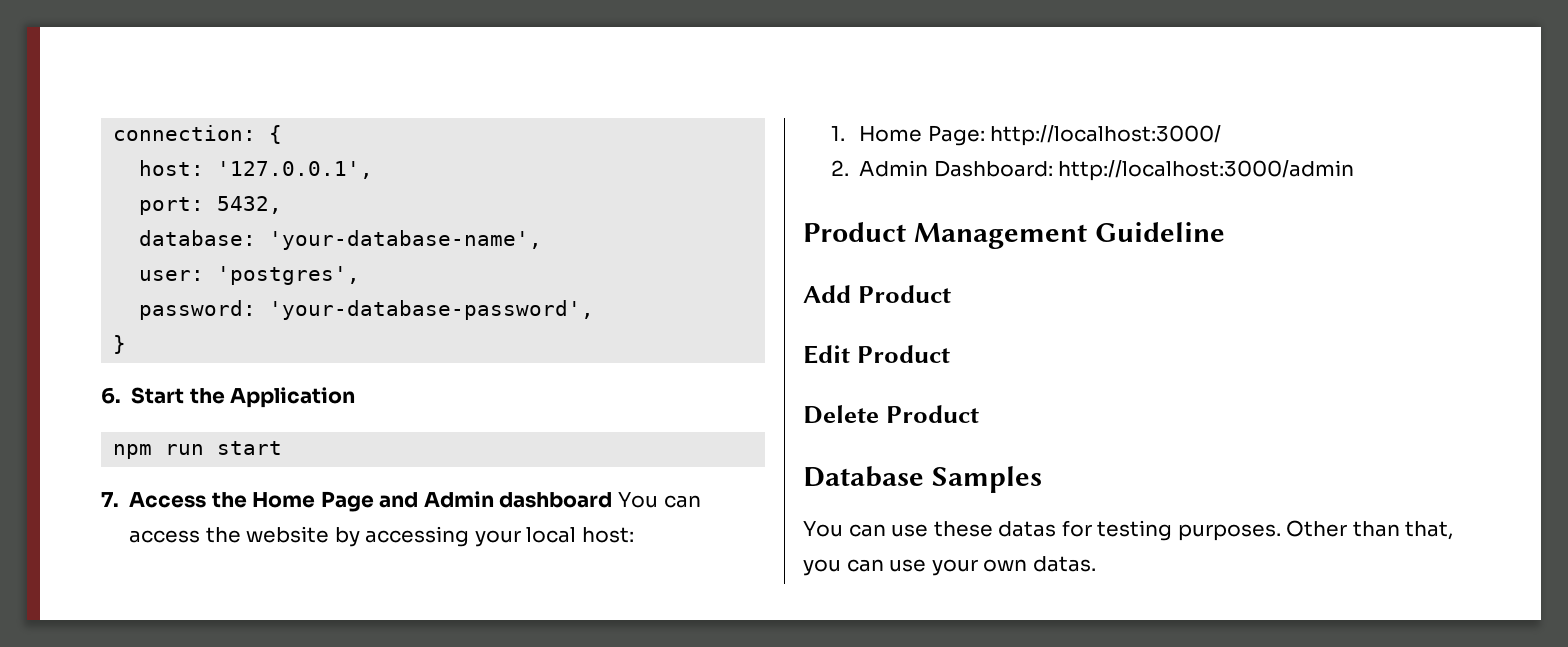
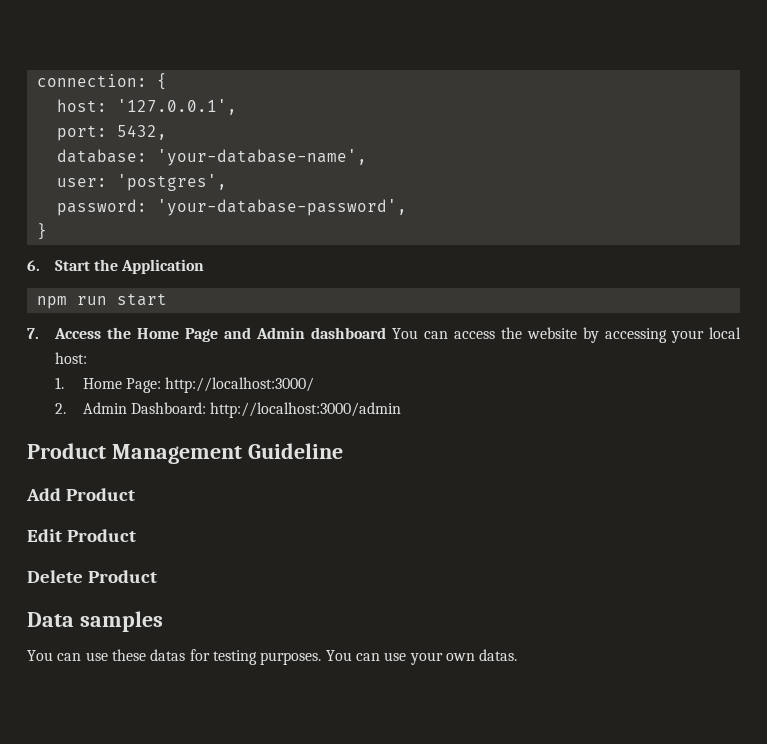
- Database Samples
+ Data samples
- Other than that, you can use your own datas.
+ You can use your own datas.

